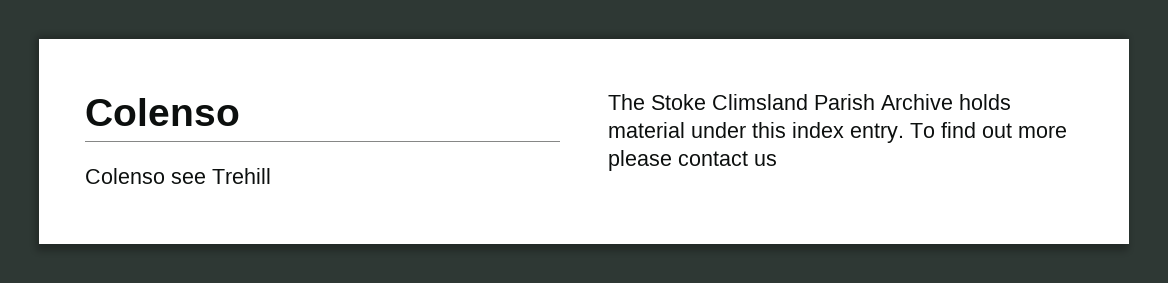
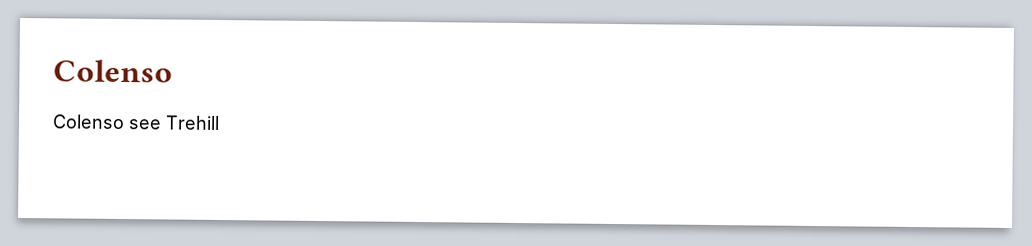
- The Stoke Climsland Parish Archive holds material under this index entry. To find out more please contact us

